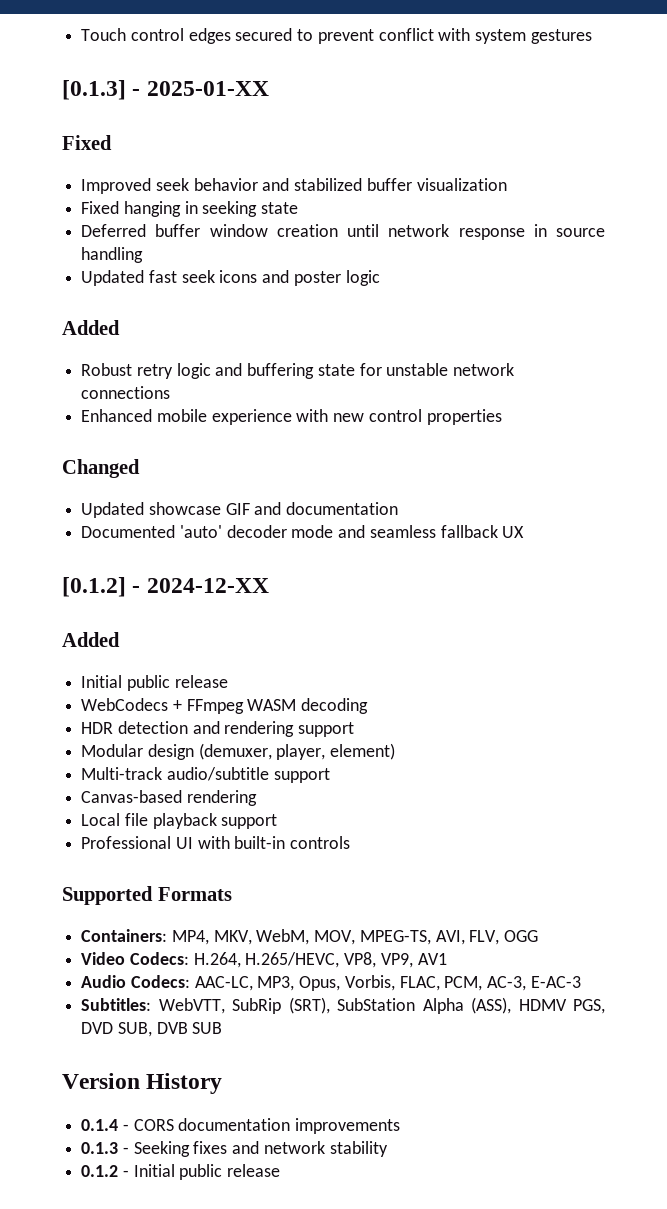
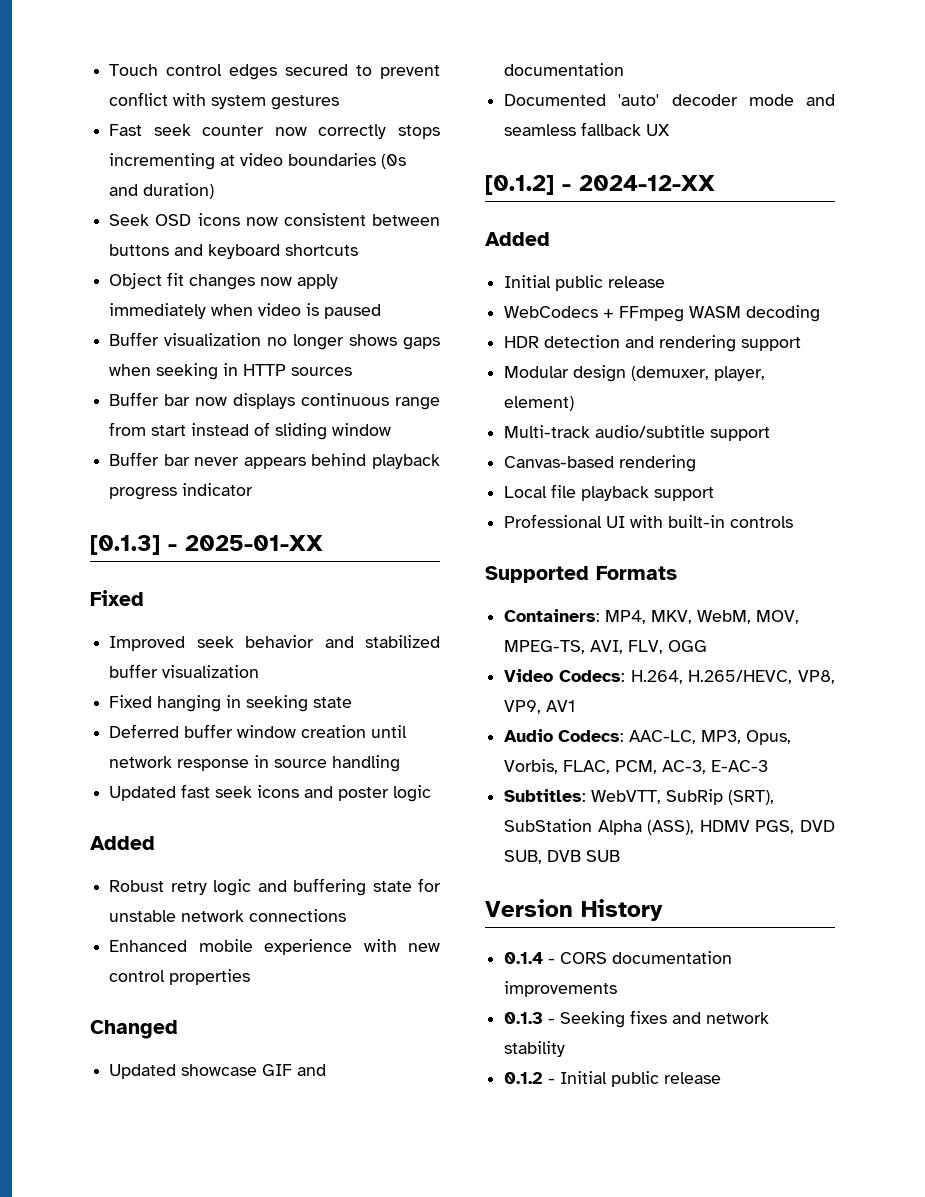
+ Fast seek counter now correctly stops incrementing at video boundaries (0s and duration)
+ Seek OSD icons now consistent between buttons and keyboard shortcuts
+ Object fit changes now apply immediately when video is paused
+ Buffer visualization no longer shows gaps when seeking in HTTP sources
+ Buffer bar now displays continuous range from start instead of sliding window
+ Buffer bar never appears behind playback progress indicator

